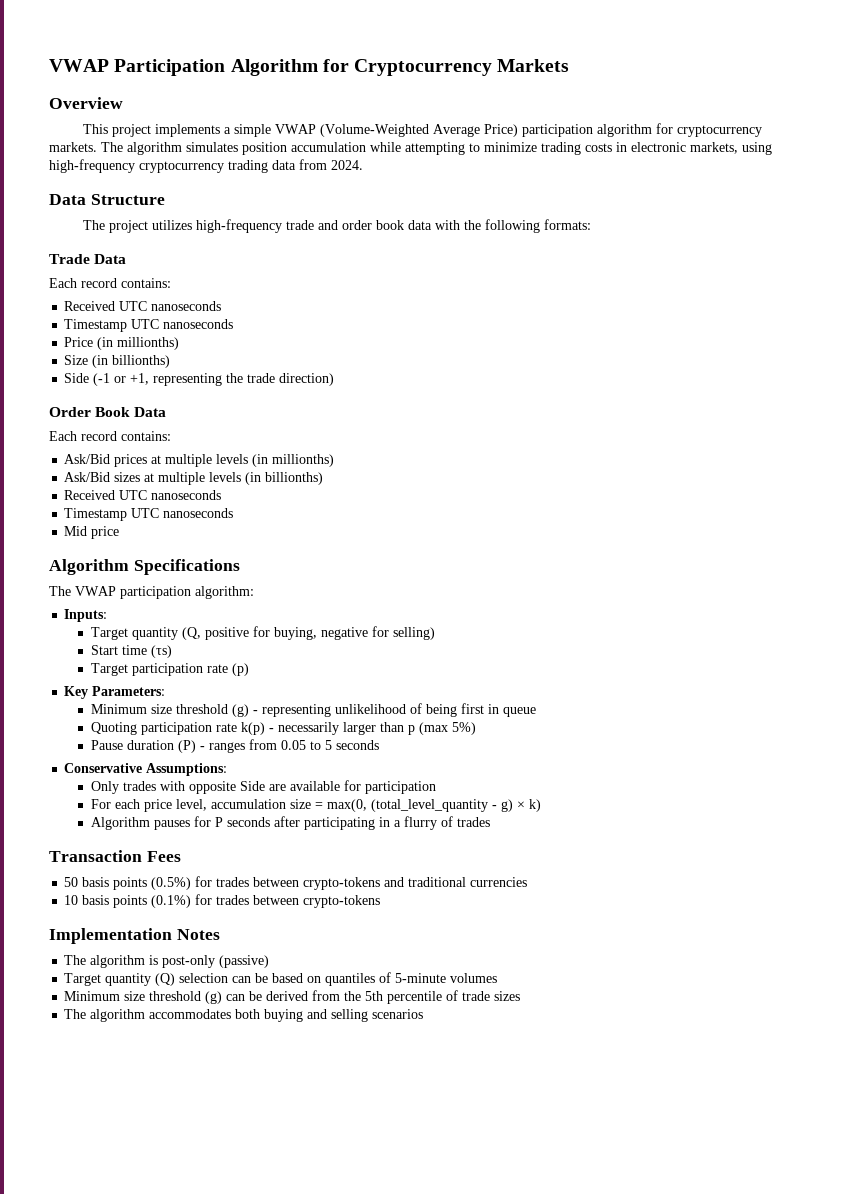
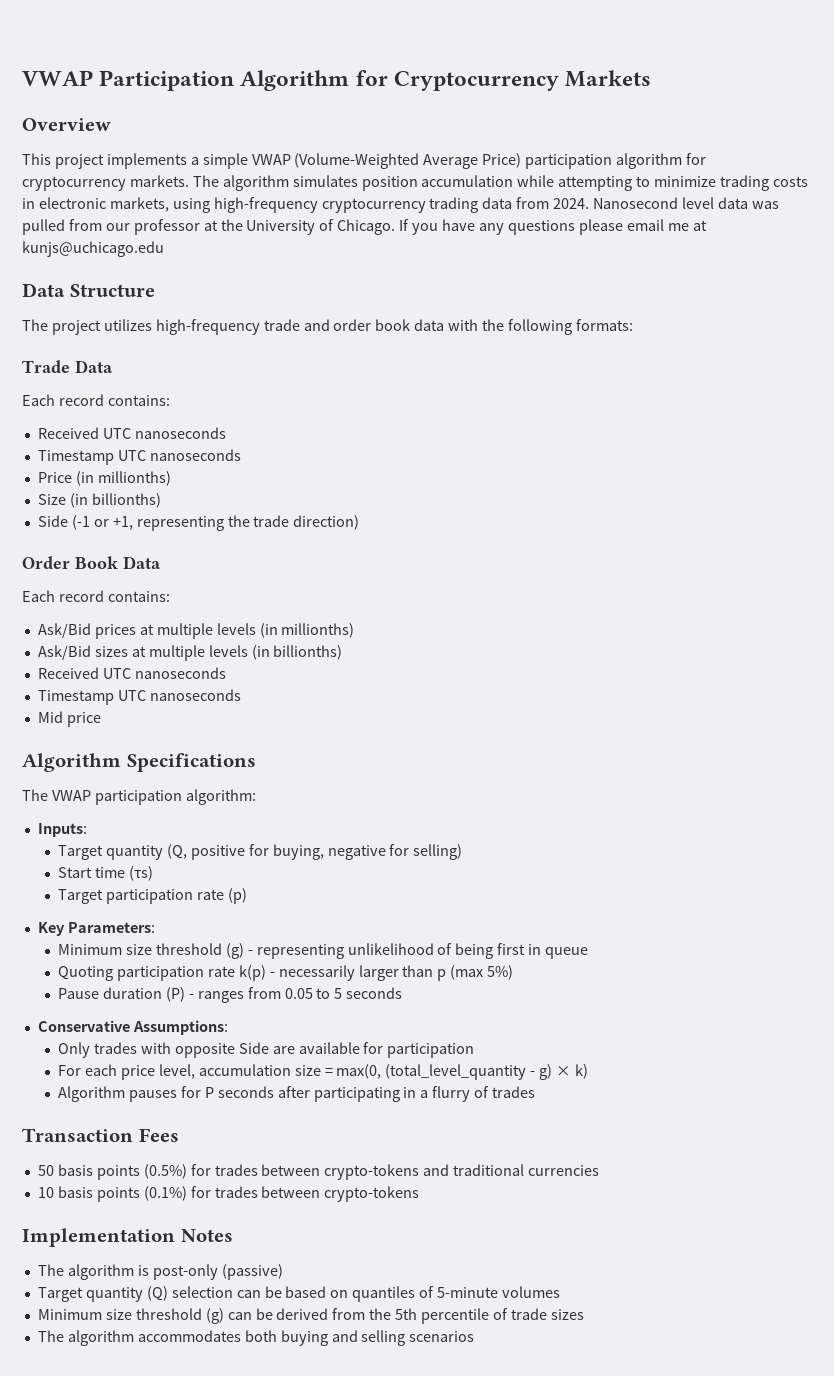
+ Nanosecond level data was pulled from our professor at the University of Chicago. If you have any questions please email me at kunjs@uchicago.edu

